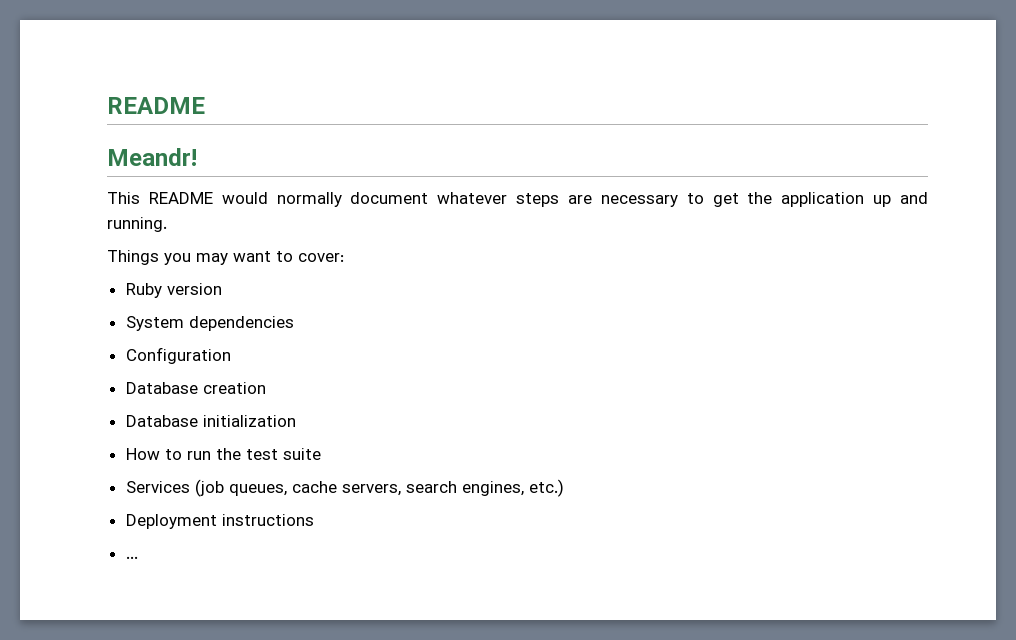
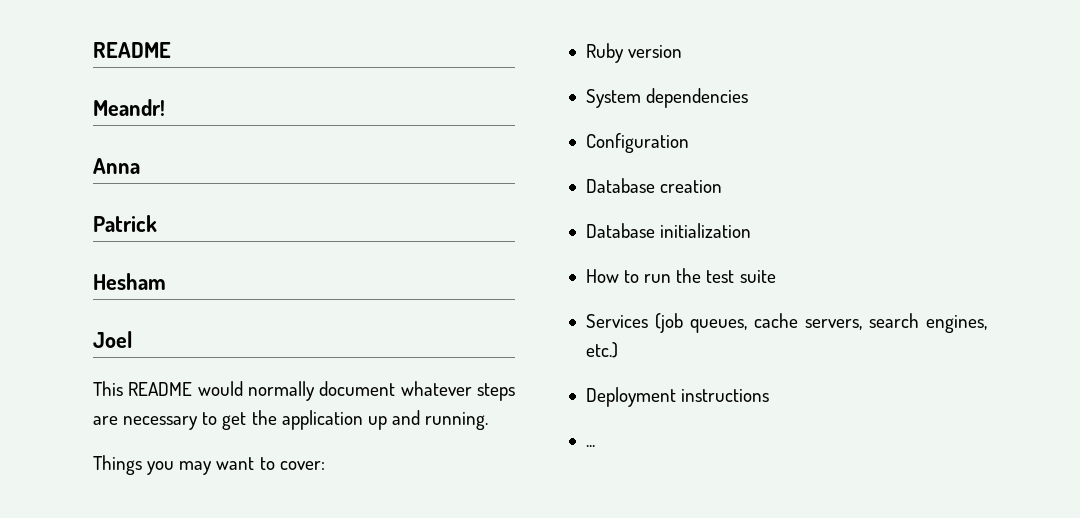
+ Anna
+ Patrick
+ Hesham
+ Joel

